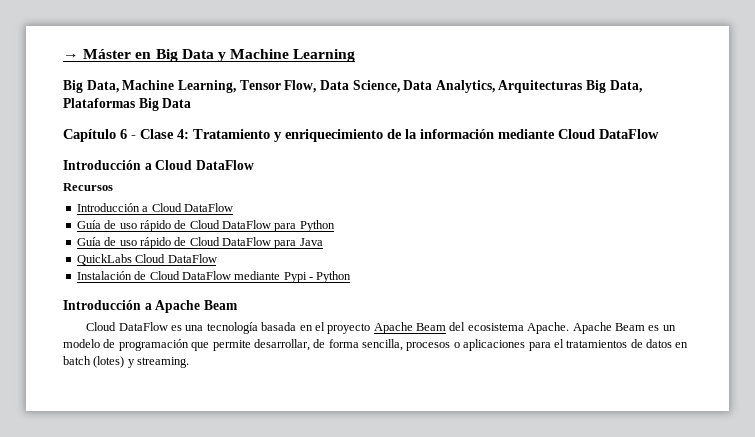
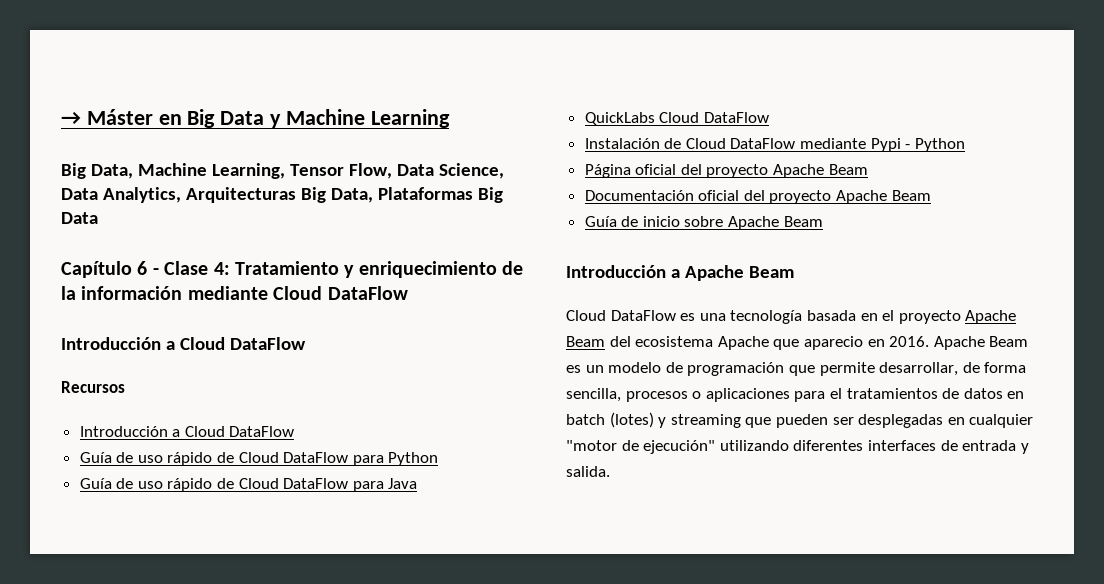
+ Página oficial del proyecto Apache Beam
+ Documentación oficial del proyecto Apache Beam
+ Guía de inicio sobre Apache Beam
- Cloud DataFlow es una tecnología basada en el proyecto Apache Beam del ecosistema Apache.
+ Cloud DataFlow es una tecnología basada en el proyecto Apache Beam del ecosistema Apache que aparecio en 2016.
- Apache Beam es un modelo de programación que permite desarrollar, de forma sencilla, procesos o aplicaciones para el tratamientos de datos en batch (lotes) y streaming.
+ Apache Beam es un modelo de programación que permite desarrollar, de forma sencilla, procesos o aplicaciones para el tratamientos de datos en batch (lotes) y streaming que pueden ser desplegadas en cualquier "motor de ejecución" utilizando diferentes interfaces de entrada y salida.

